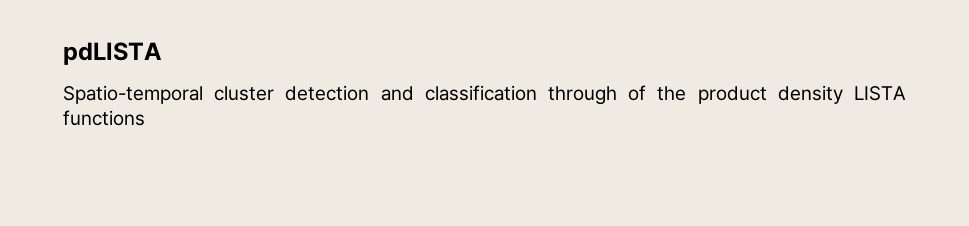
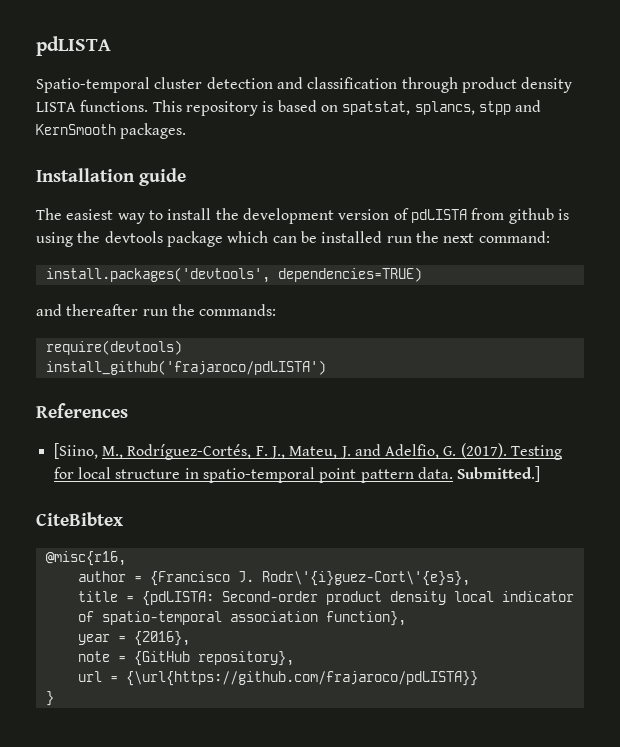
- Spatio-temporal cluster detection and classification through of the product density LISTA functions
+ Spatio-temporal cluster detection and classification through product density LISTA functions. This repository is based on spatstat, splancs, stpp and KernSmooth packages.
+ Installation guide
+ The easiest way to install the development version of pdLISTA from github is using the devtools package which can be installed run the next command:
+ install.packages('devtools', dependencies=TRUE)
+ and thereafter run the commands:
+ require(devtools)
+ install_github('frajaroco/pdLISTA')
+ References
+ [Siino, M., Rodríguez-Cortés, F. J., Mateu, J. and Adelfio, G. (2017). Testing for local structure in spatio-temporal point pattern data. Submitted.]
+ CiteBibtex
+ @misc{r16,
+ author = {Francisco J. Rodr\'{i}guez-Cort\'{e}s},
+ title = {pdLISTA: Second-order product density local indicator of spatio-temporal association function},
+ year = {2016},
+ note = {GitHub repository},
+ url = {\url{https://github.com/frajaroco/pdLISTA}}
+ }

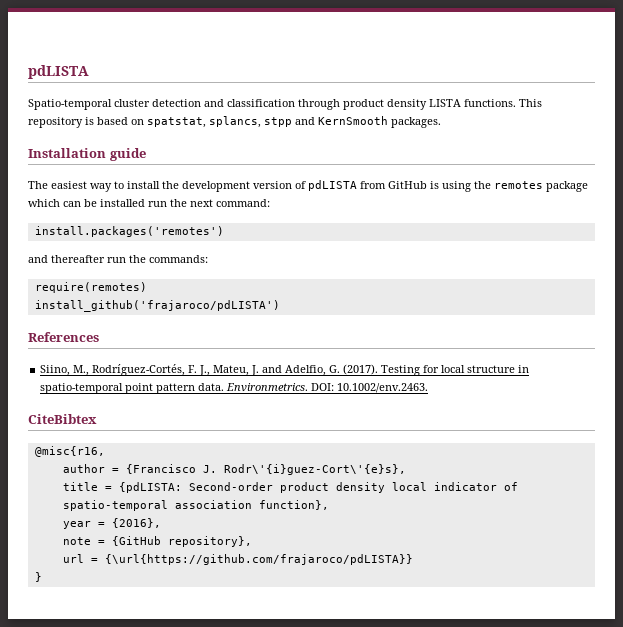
- The easiest way to install the development version of pdLISTA from github is using the devtools package which can be installed run the next command:
+ The easiest way to install the development version of pdLISTA from GitHub is using the remotes package which can be installed run the next command:
- install.packages('devtools', dependencies=TRUE)
+ install.packages('remotes')
- require(devtools)
+ require(remotes)
- [Siino, M., Rodríguez-Cortés, F. J., Mateu, J. and Adelfio, G. (2017).
+ Siino, M., Rodríguez-Cortés, F. J., Mateu, J. and Adelfio, G. (2017).
- Submitted.]
+ Environmetrics. DOI: 10.1002/env.2463.

